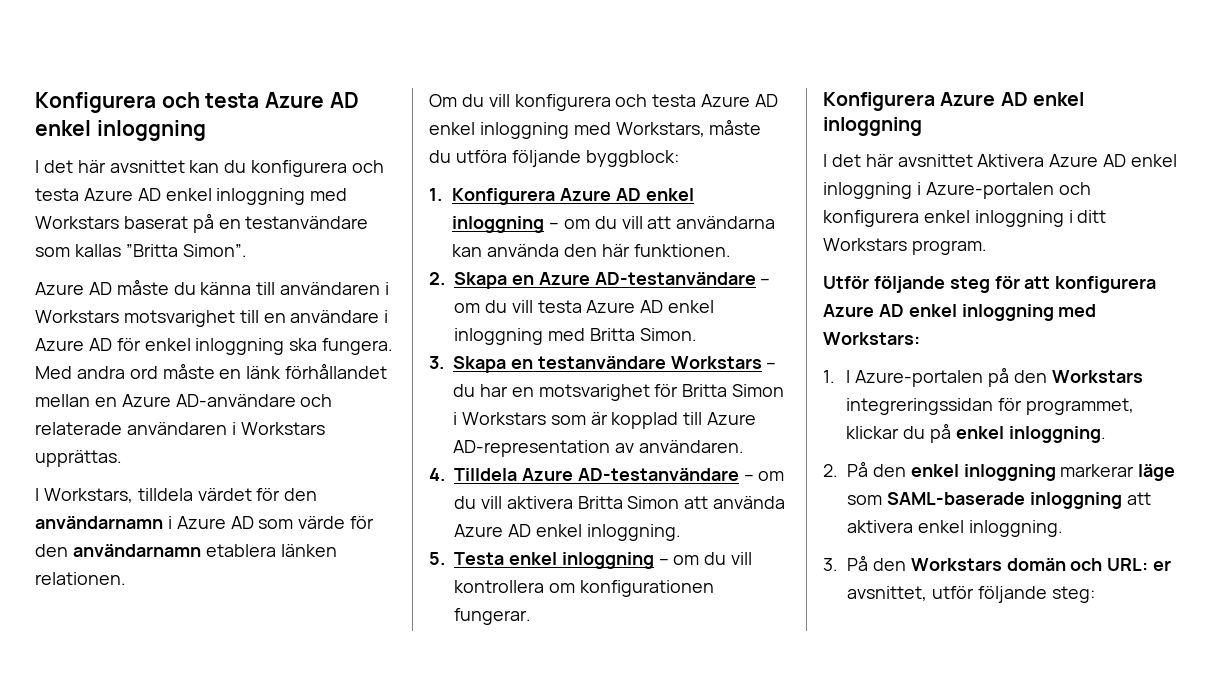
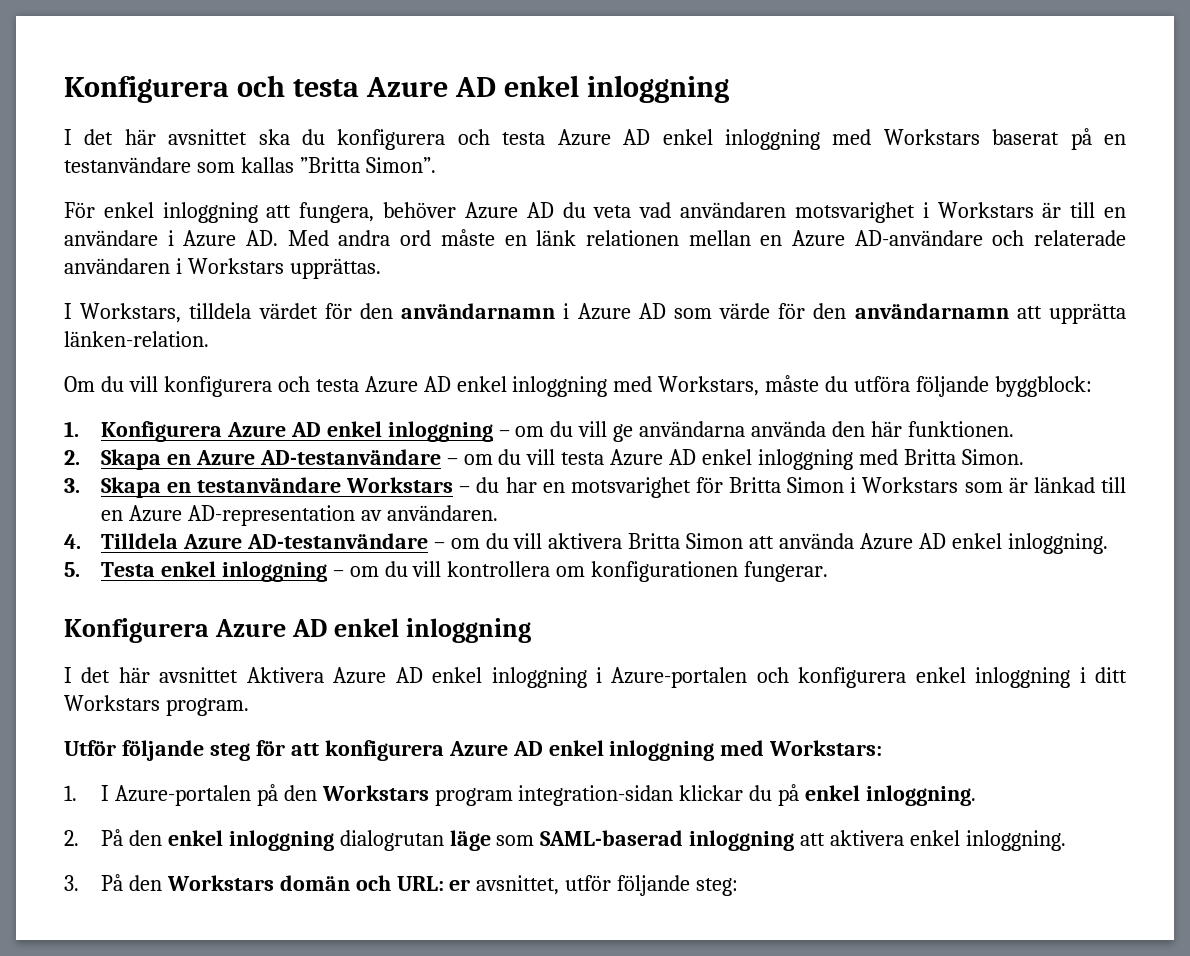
- I det här avsnittet kan du konfigurera och testa Azure AD enkel inloggning med Workstars baserat på en testanvändare som kallas ”Britta Simon”.
+ I det här avsnittet ska du konfigurera och testa Azure AD enkel inloggning med Workstars baserat på en testanvändare som kallas ”Britta Simon”.
- Azure AD måste du känna till användaren i Workstars motsvarighet till en användare i Azure AD för enkel inloggning ska fungera. Med andra ord måste en länk förhållandet mellan en Azure AD-användare och relaterade användaren i Workstars upprättas.
+ För enkel inloggning att fungera, behöver Azure AD du veta vad användaren motsvarighet i Workstars är till en användare i Azure AD. Med andra ord måste en länk relationen mellan en Azure AD-användare och relaterade användaren i Workstars upprättas.
- I Workstars, tilldela värdet för den användarnamn i Azure AD som värde för den användarnamn etablera länken relationen.
+ I Workstars, tilldela värdet för den användarnamn i Azure AD som värde för den användarnamn att upprätta länken-relation.
- 1. Konfigurera Azure AD enkel inloggning – om du vill att användarna kan använda den här funktionen.
+ 1. Konfigurera Azure AD enkel inloggning – om du vill ge användarna använda den här funktionen.
- 3. Skapa en testanvändare Workstars – du har en motsvarighet för Britta Simon i Workstars som är kopplad till Azure AD-representation av användaren.
+ 3. Skapa en testanvändare Workstars – du har en motsvarighet för Britta Simon i Workstars som är länkad till en Azure AD-representation av användaren.
- 1. I Azure-portalen på den Workstars integreringssidan för programmet, klickar du på enkel inloggning.
+ 1. I Azure-portalen på den Workstars program integration-sidan klickar du på enkel inloggning.
- 2. På den enkel inloggning markerar läge som SAML-baserade inloggning att aktivera enkel inloggning.
+ 2. På den enkel inloggning dialogrutan läge som SAML-baserad inloggning att aktivera enkel inloggning.

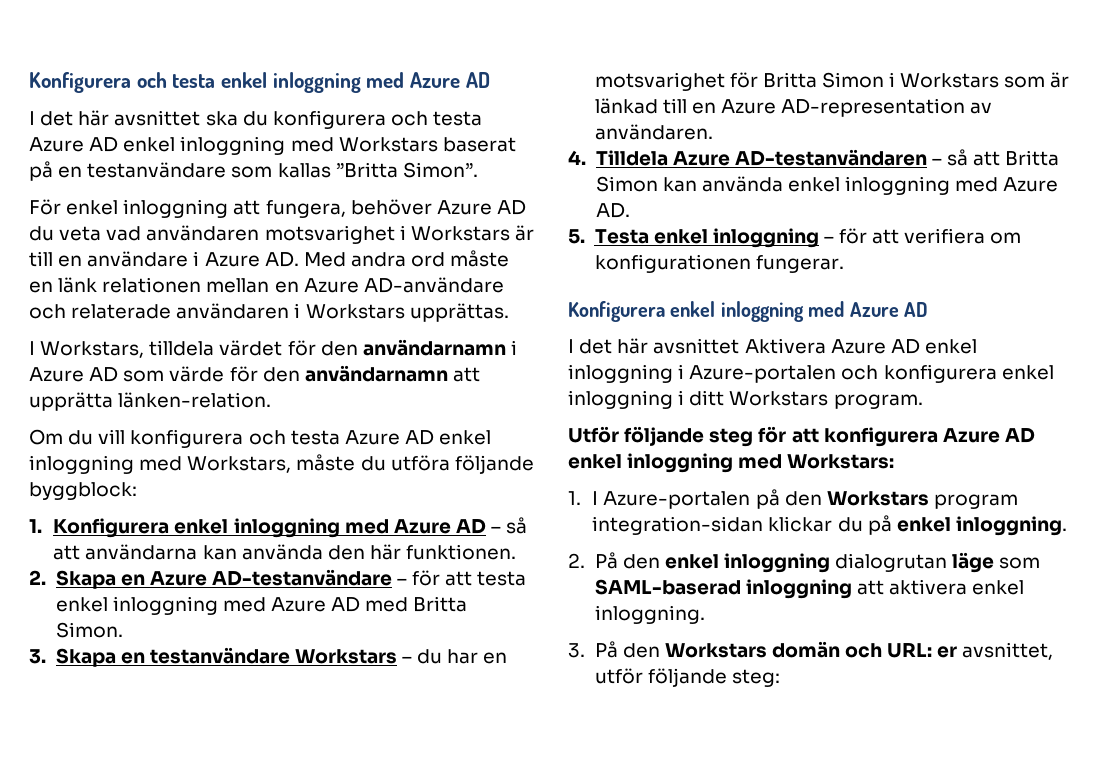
- Konfigurera och testa Azure AD enkel inloggning
+ Konfigurera och testa enkel inloggning med Azure AD
- 1. Konfigurera Azure AD enkel inloggning – om du vill ge användarna använda den här funktionen.
+ 1. Konfigurera enkel inloggning med Azure AD – så att användarna kan använda den här funktionen.
- 2. Skapa en Azure AD-testanvändare – om du vill testa Azure AD enkel inloggning med Britta Simon.
+ 2. Skapa en Azure AD-testanvändare – för att testa enkel inloggning med Azure AD med Britta Simon.
- 4. Tilldela Azure AD-testanvändare – om du vill aktivera Britta Simon att använda Azure AD enkel inloggning.
+ 4. Tilldela Azure AD-testanvändaren – så att Britta Simon kan använda enkel inloggning med Azure AD.
- 5. Testa enkel inloggning – om du vill kontrollera om konfigurationen fungerar.
- Konfigurera Azure AD enkel inloggning
+ 5. Testa enkel inloggning – för att verifiera om konfigurationen fungerar.
+ Konfigurera enkel inloggning med Azure AD

